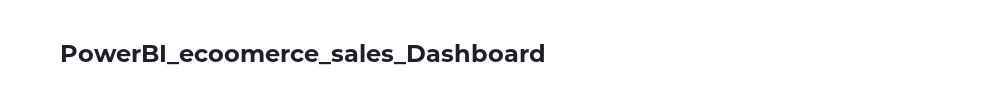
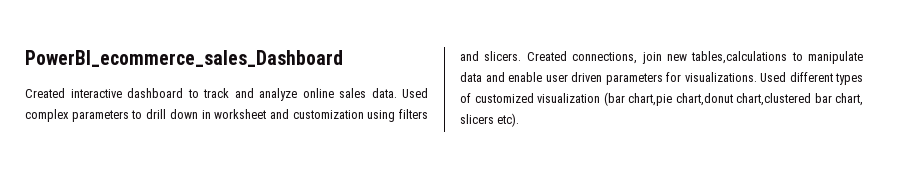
- PowerBI_ecoomerce_sales_Dashboard
+ PowerBI_ecommerce_sales_Dashboard
+ Created interactive dashboard to track and analyze online sales data. Used complex parameters to drill down in worksheet and customization using filters and slicers. Created connections, join new tables,calculations to manipulate data and enable user driven parameters for visualizations. Used different types of customized visualization (bar chart,pie chart,donut chart,clustered bar chart, slicers etc).

